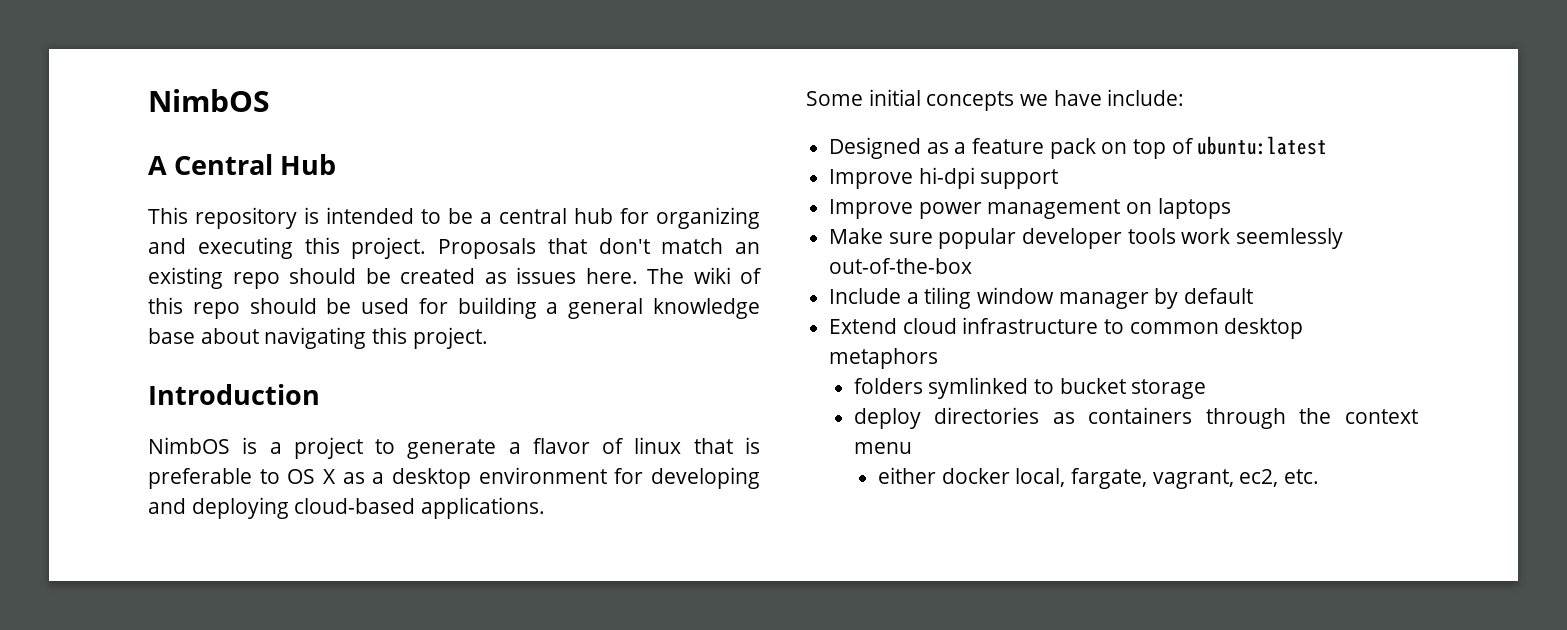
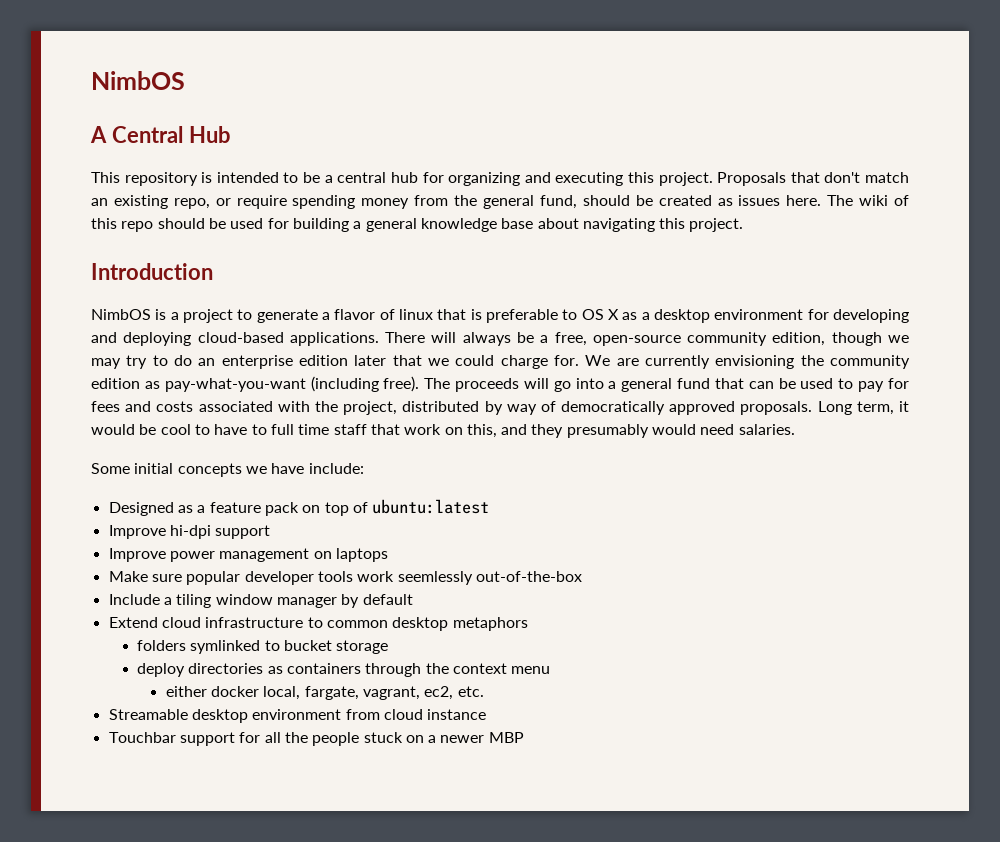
- Proposals that don't match an existing repo should be created as issues here.
+ Proposals that don't match an existing repo, or require spending money from the general fund, should be created as issues here.
+ There will always be a free, open-source community edition, though we may try to do an enterprise edition later that we could charge for. We are currently envisioning the community edition as pay-what-you-want (including free). The proceeds will go into a general fund that can be used to pay for fees and costs associated with the project, distributed by way of democratically approved proposals. Long term, it would be cool to have to full time staff that work on this, and they presumably would need salaries.
+ Streamable desktop environment from cloud instance
+ Touchbar support for all the people stuck on a newer MBP

